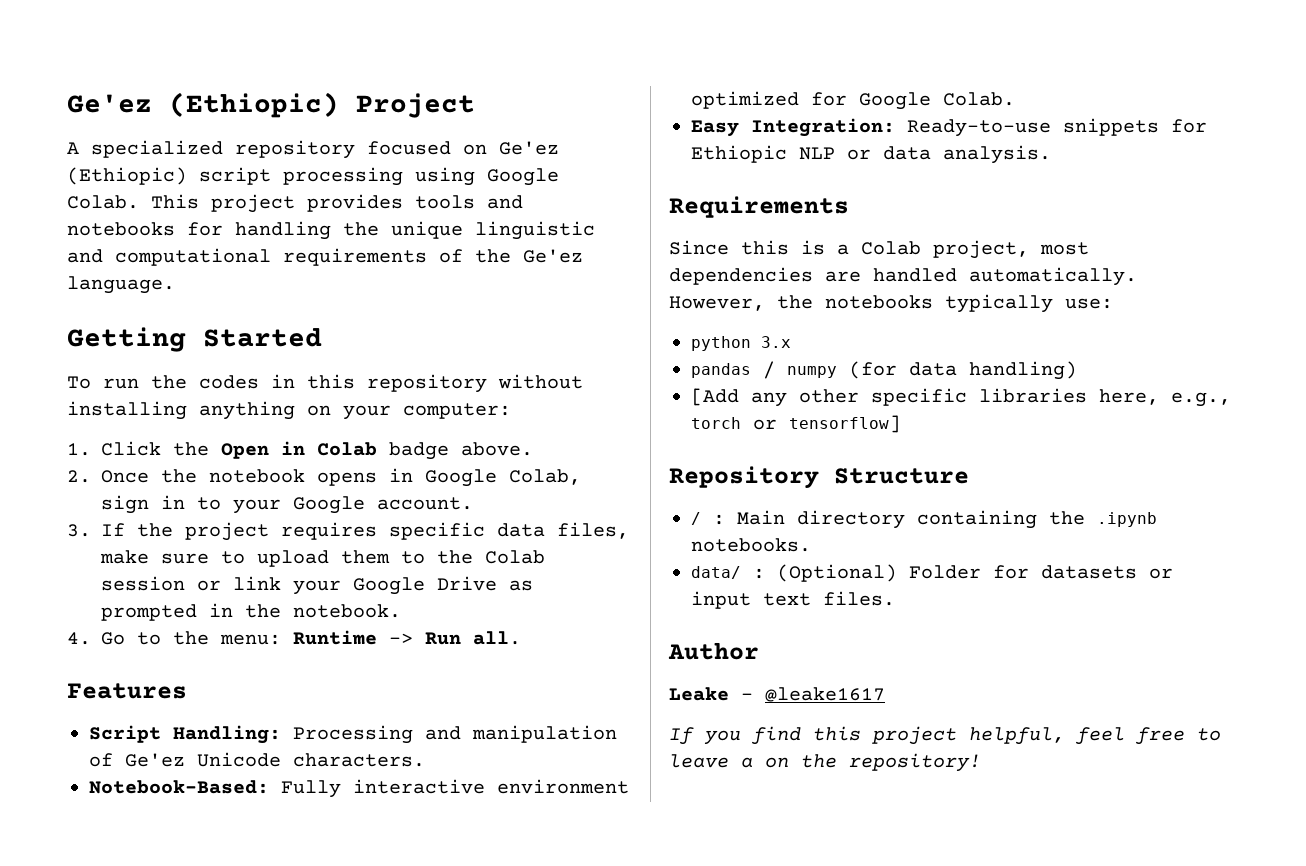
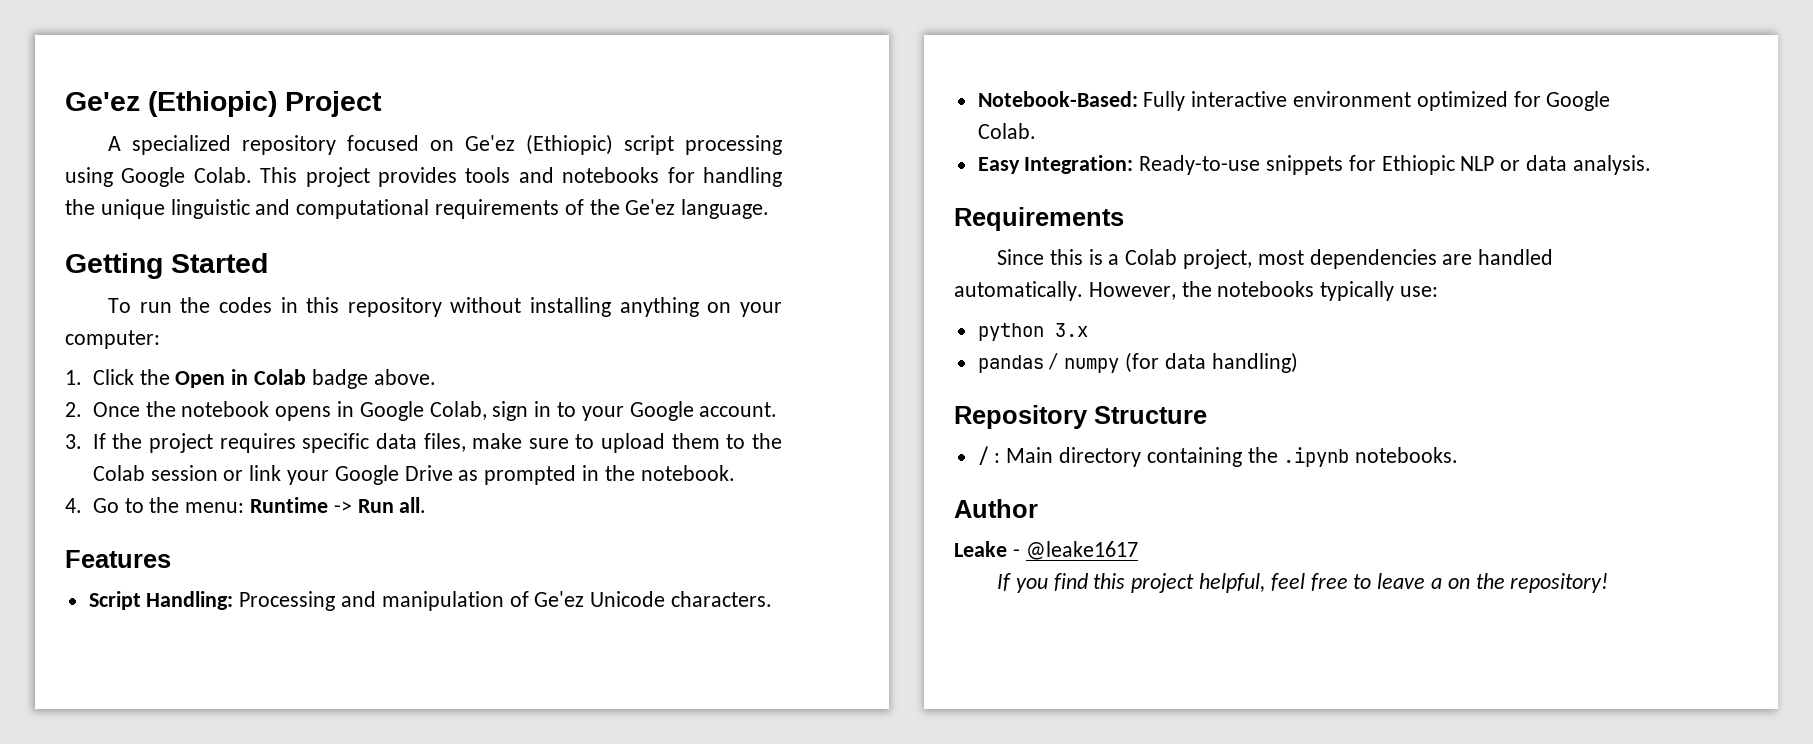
- [Add any other specific libraries here, e.g., torch or tensorflow]
- data/ : (Optional) Folder for datasets or input text files.

